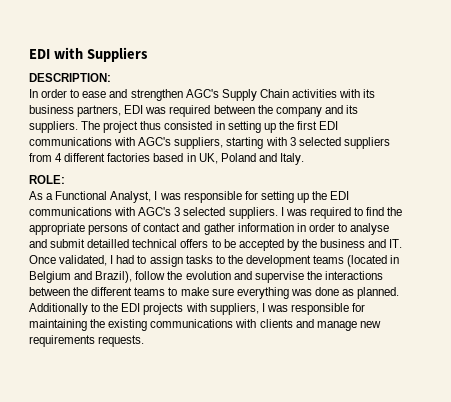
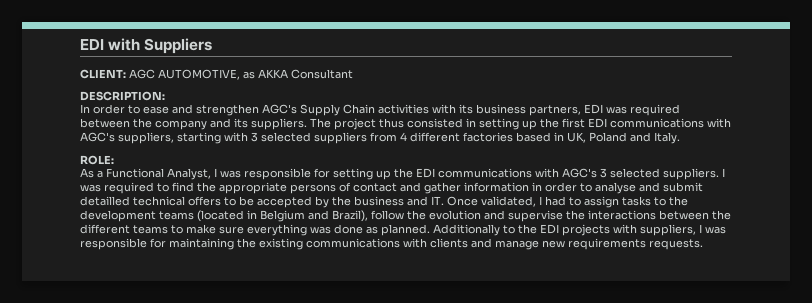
+ CLIENT: AGC AUTOMOTIVE, as AKKA Consultant

